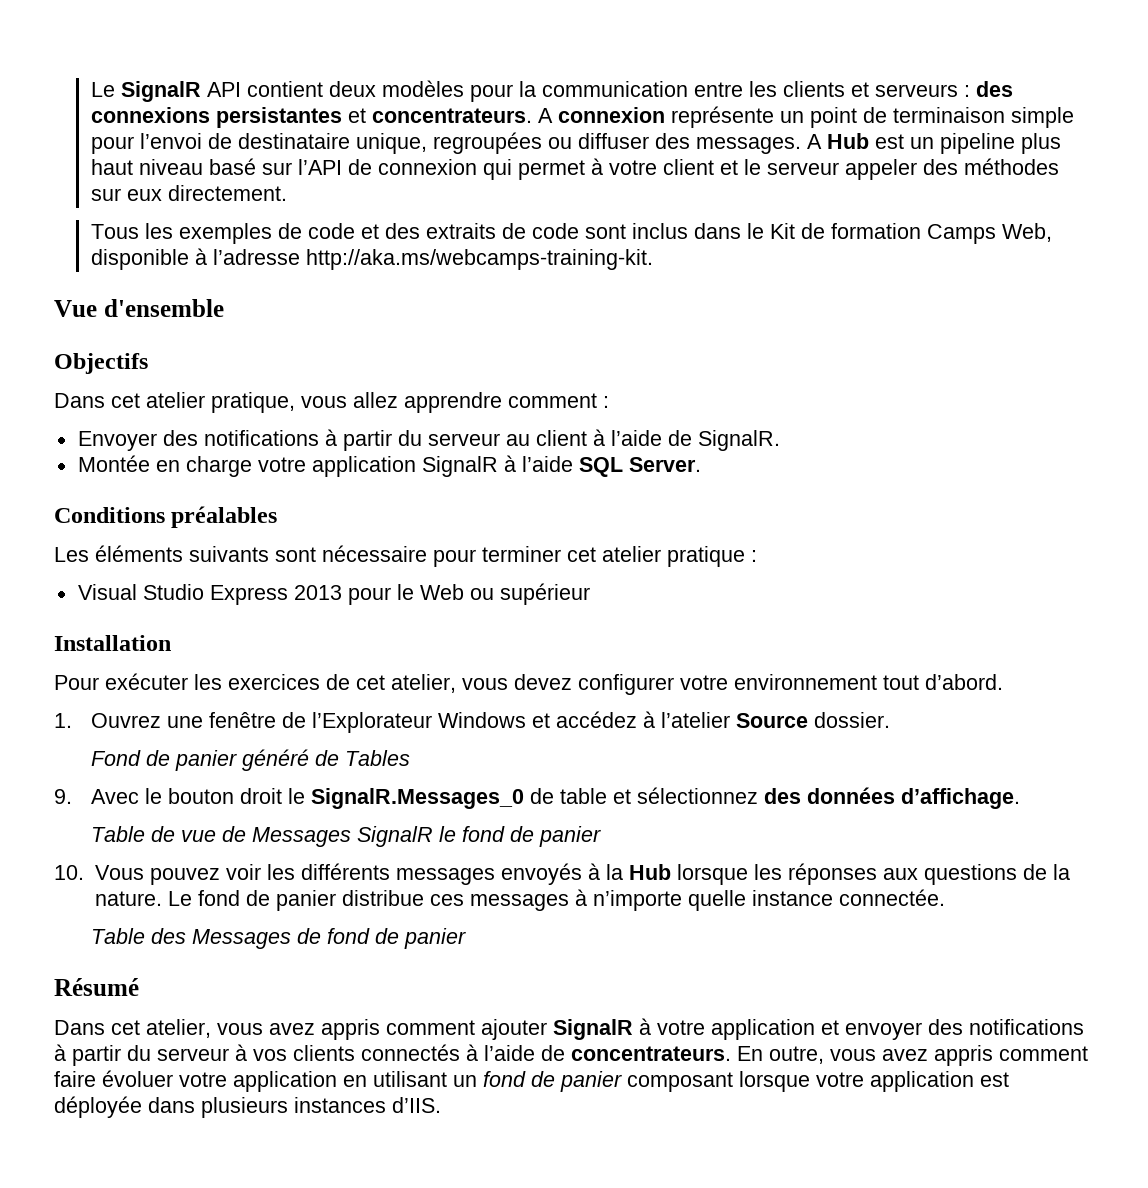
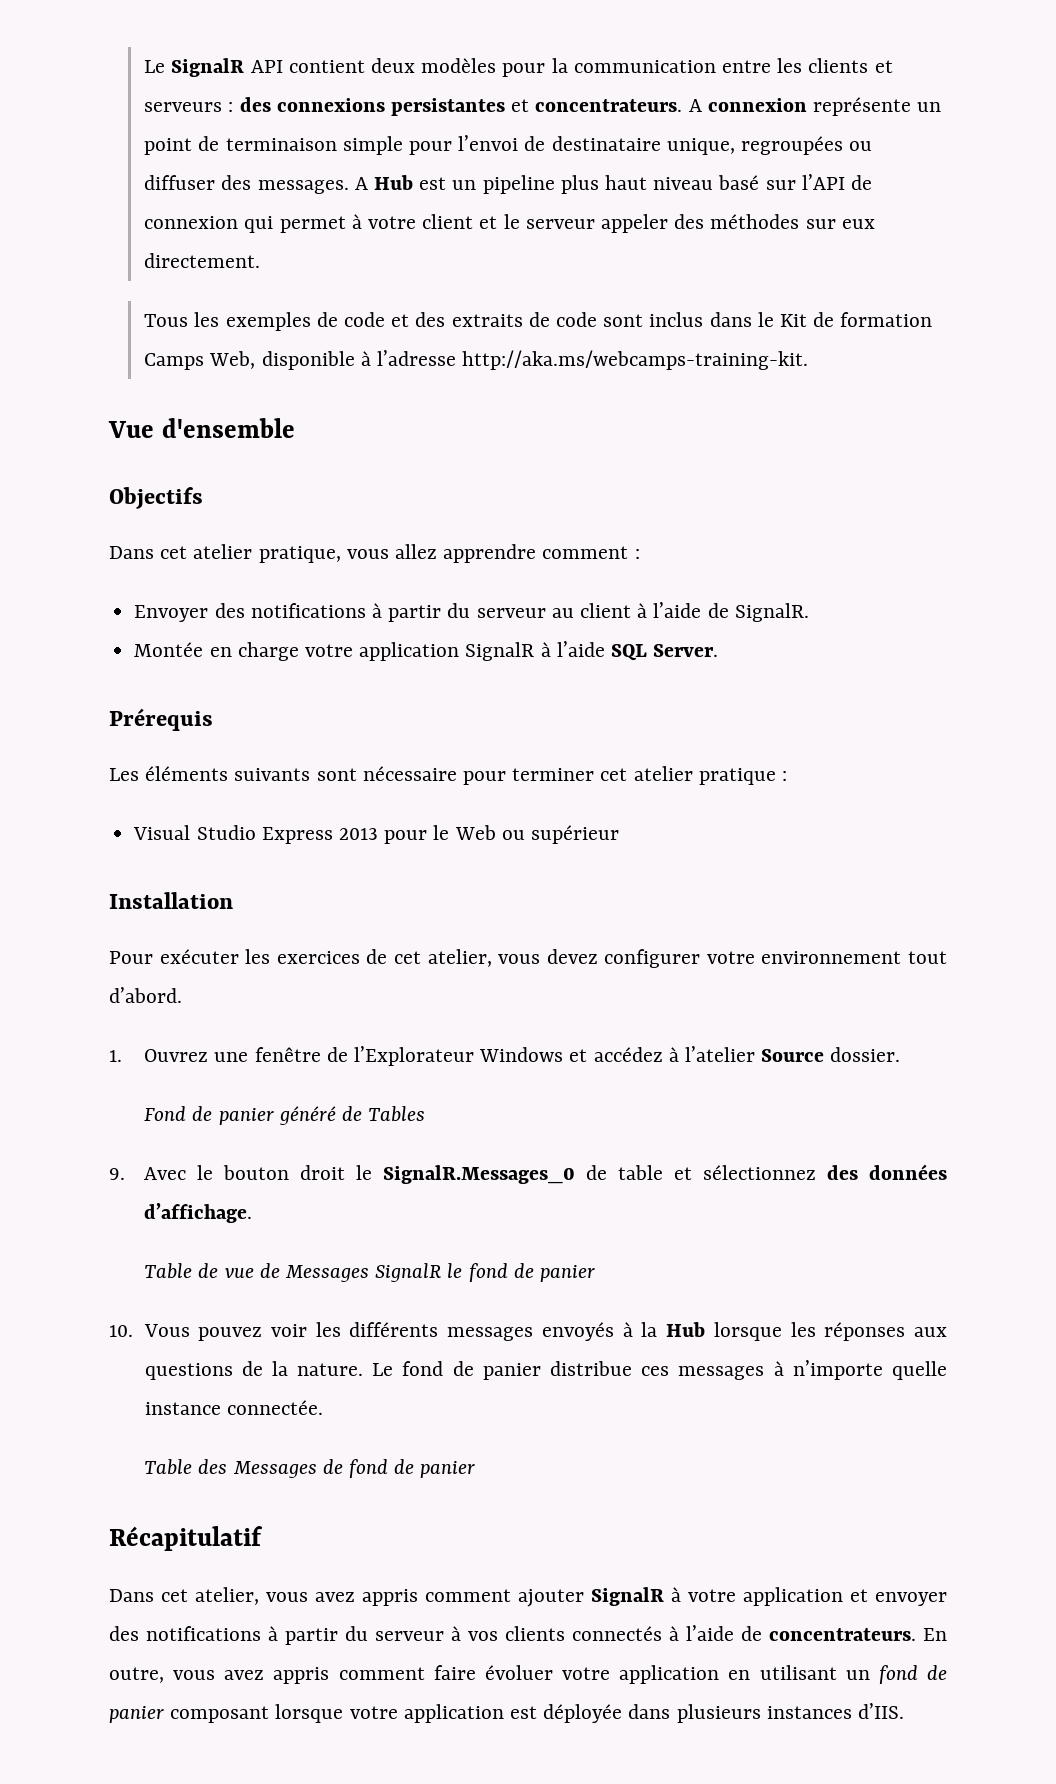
- Conditions préalables
+ Prérequis
- Résumé
+ Récapitulatif

